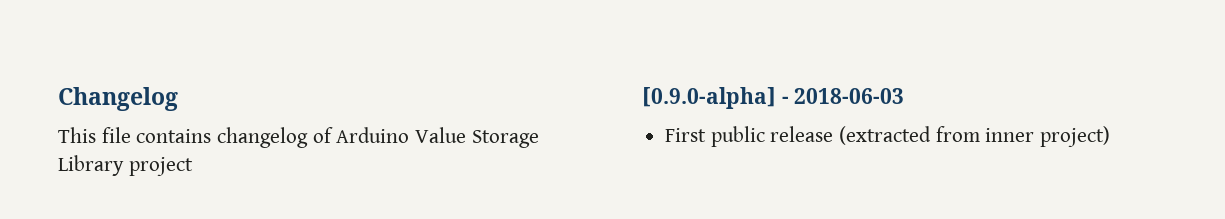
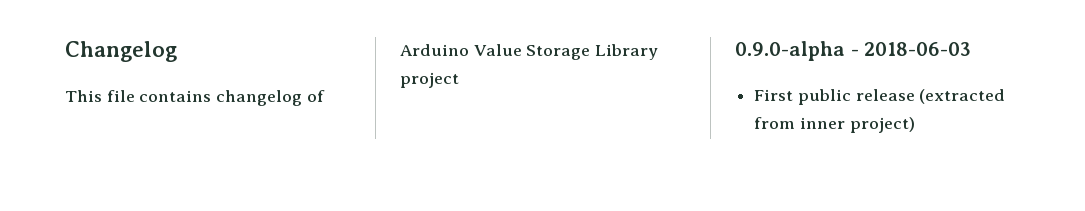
- [0.9.0-alpha] - 2018-06-03
+ 0.9.0-alpha - 2018-06-03

